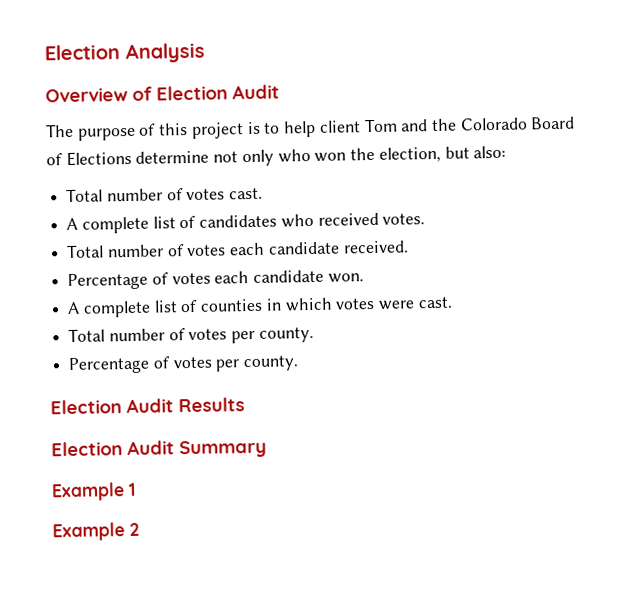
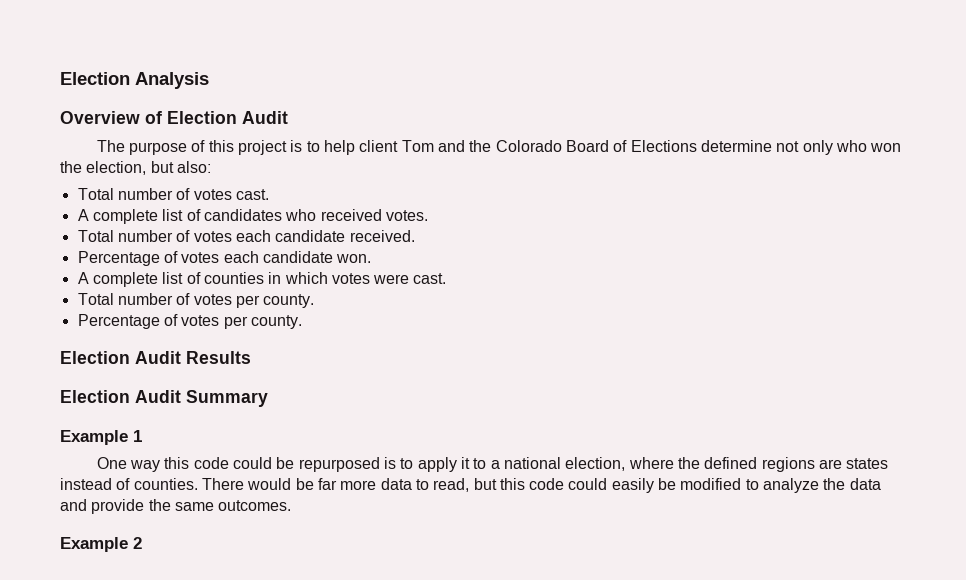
+ One way this code could be repurposed is to apply it to a national election, where the defined regions are states instead of counties. There would be far more data to read, but this code could easily be modified to analyze the data and provide the same outcomes.

